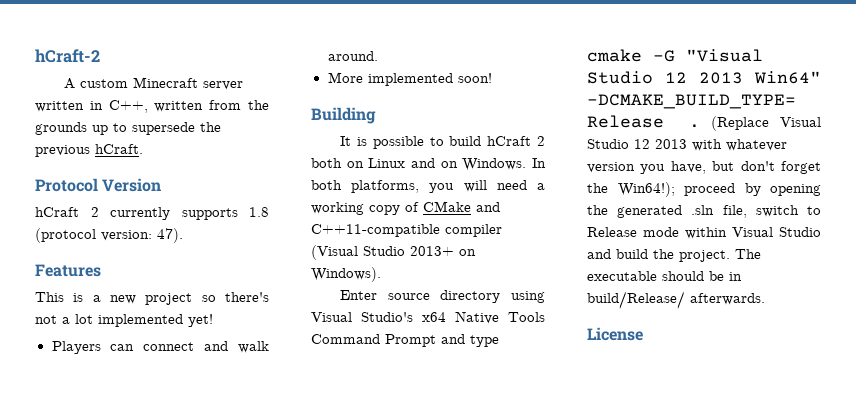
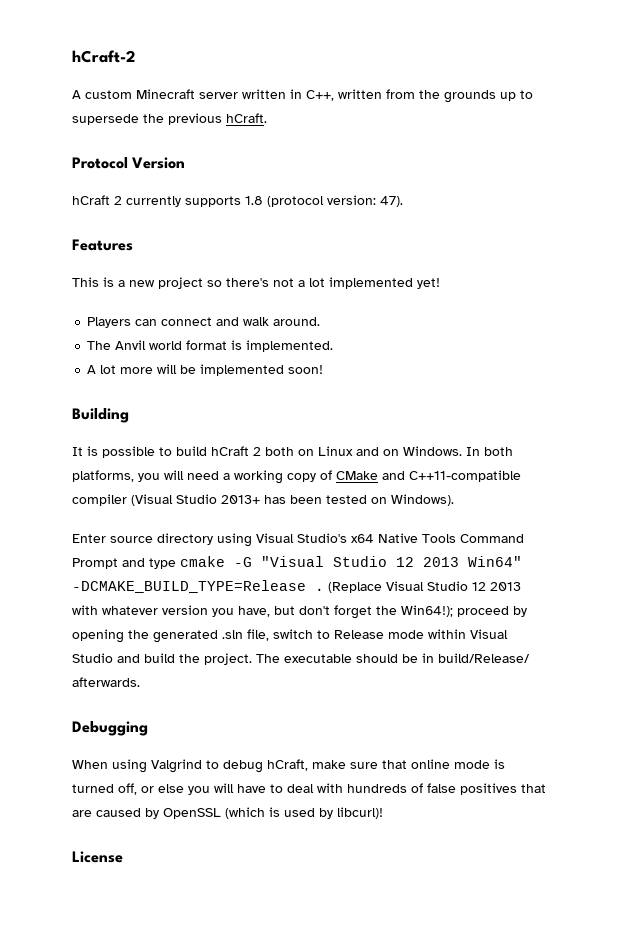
- More implemented soon!
+ The Anvil world format is implemented.
+ A lot more will be implemented soon!
- In both platforms, you will need a working copy of CMake and C++11-compatible compiler (Visual Studio 2013+ on Windows).
+ In both platforms, you will need a working copy of CMake and C++11-compatible compiler (Visual Studio 2013+ has been tested on Windows).
+ Debugging
+ When using Valgrind to debug hCraft, make sure that online mode is turned off, or else you will have to deal with hundreds of false positives that are caused by OpenSSL (which is used by libcurl)!

